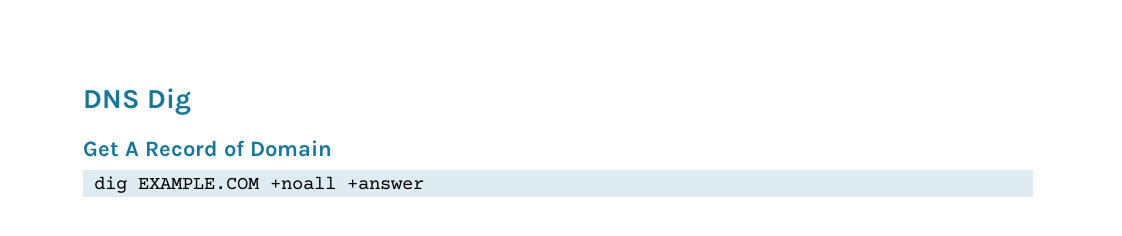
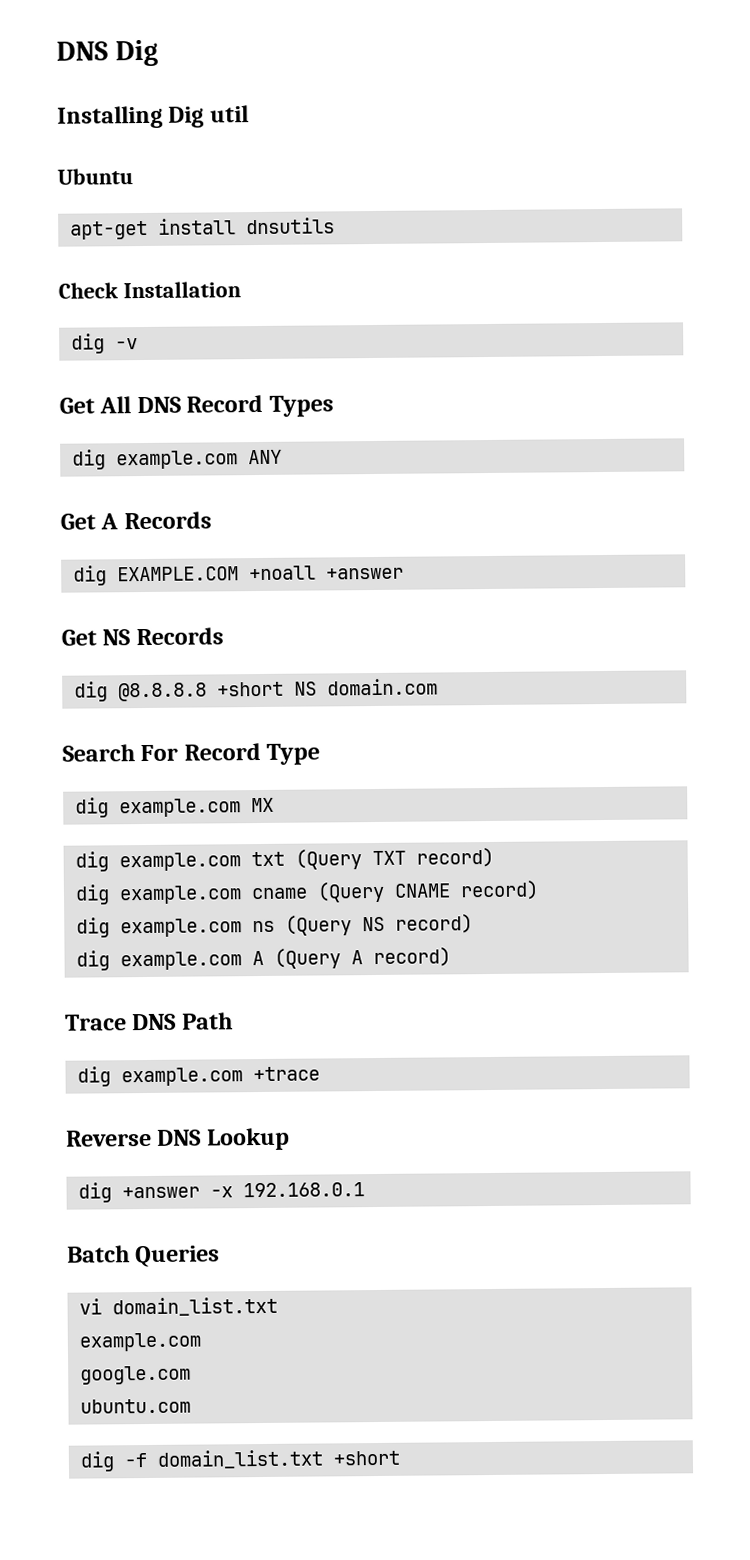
+ Installing Dig util
+ Ubuntu
+ apt-get install dnsutils
+ Check Installation
+ dig -v
+ Get All DNS Record Types
+ dig example.com ANY
- Get A Record of Domain
+ Get A Records
+ Get NS Records
+ dig @8.8.8.8 +short NS domain.com
+ Search For Record Type
+ dig example.com MX
+ dig example.com txt (Query TXT record)
+ dig example.com cname (Query CNAME record)
+ dig example.com ns (Query NS record)
+ dig example.com A (Query A record)
+ Trace DNS Path
+ dig example.com +trace
+ Reverse DNS Lookup
+ dig +answer -x 192.168.0.1
+ Batch Queries
+ vi domain_list.txt
+ example.com
+ google.com
+ ubuntu.com
+ dig -f domain_list.txt +short

